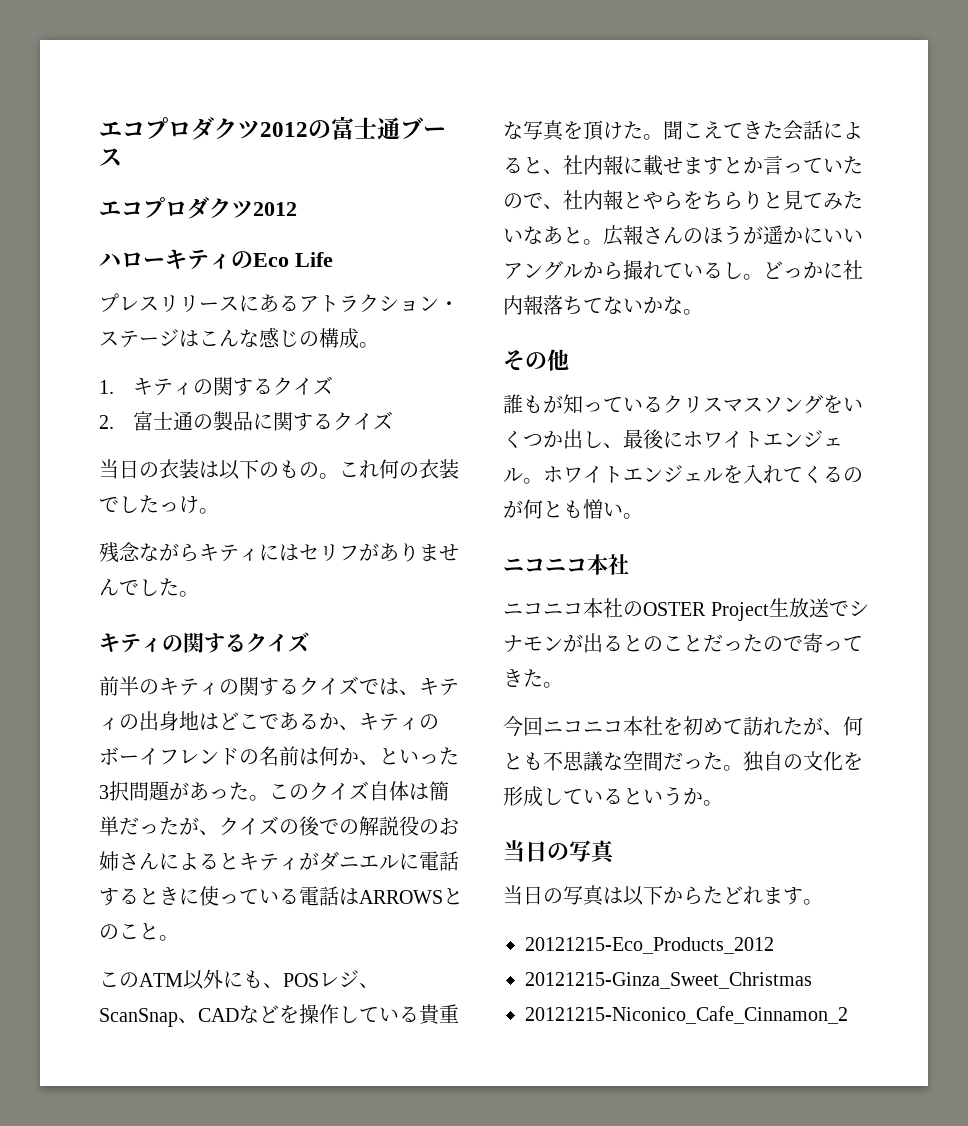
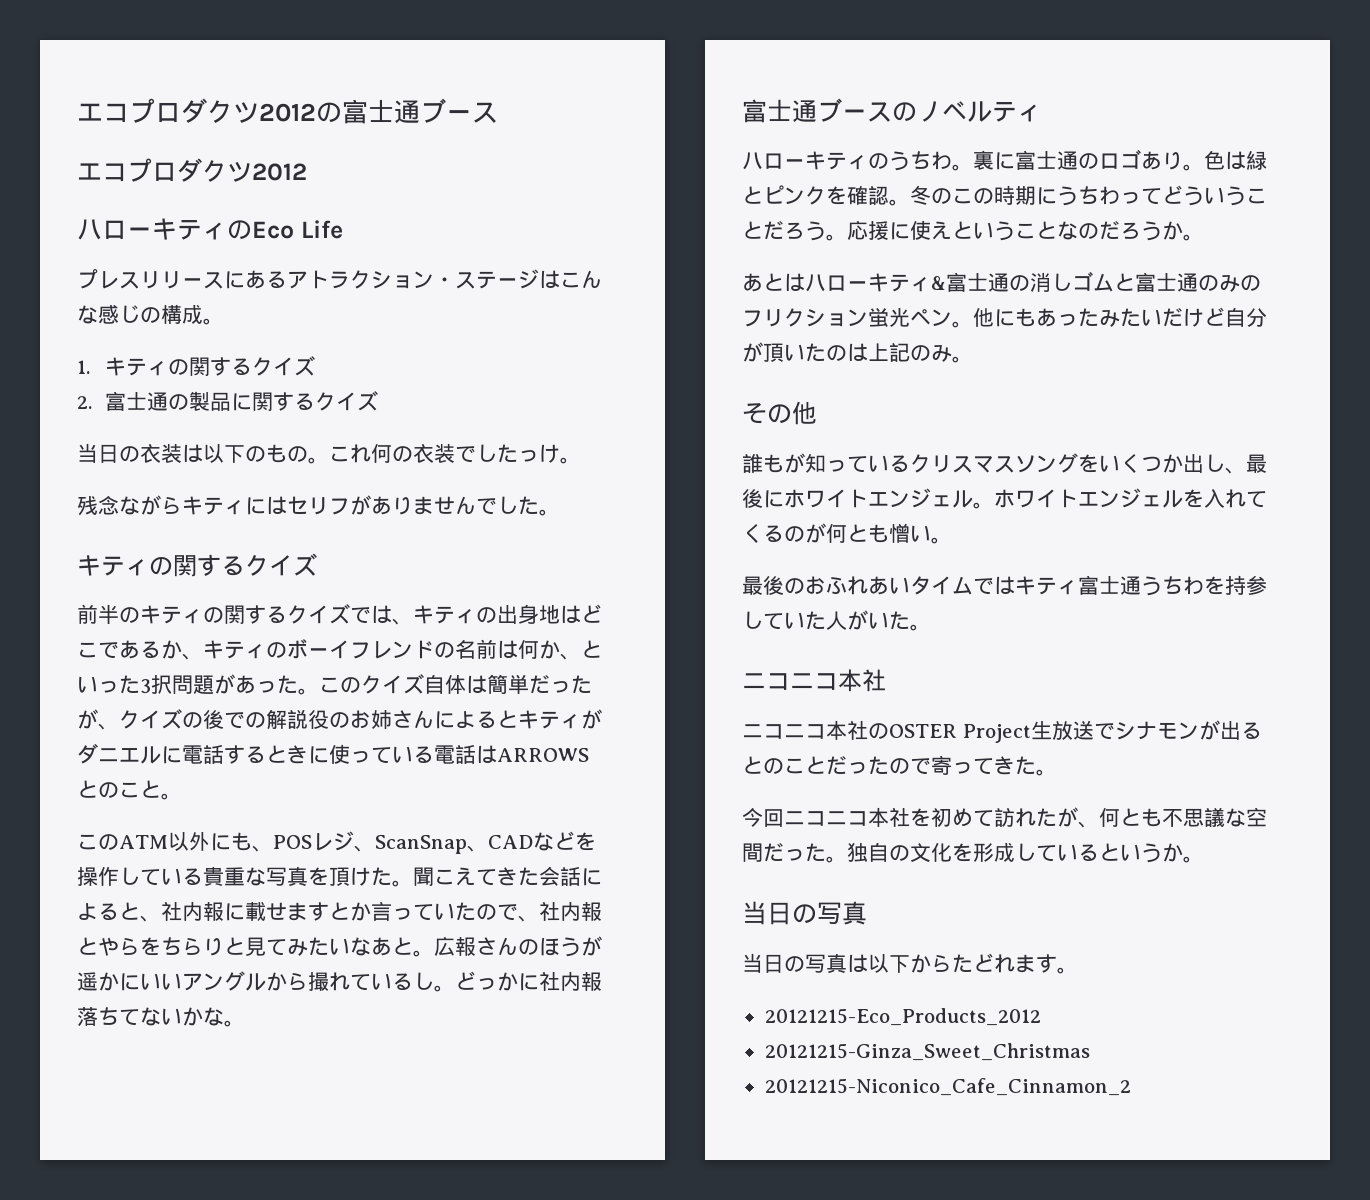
+ 富士通ブースのノベルティ
+ ハローキティのうちわ。裏に富士通のロゴあり。色は緑とピンクを確認。冬のこの時期にうちわってどういうことだろう。応援に使えということなのだろうか。
+ あとはハローキティ&富士通の消しゴムと富士通のみのフリクション蛍光ペン。他にもあったみたいだけど自分が頂いたのは上記のみ。
+ 最後のおふれあいタイムではキティ富士通うちわを持参していた人がいた。

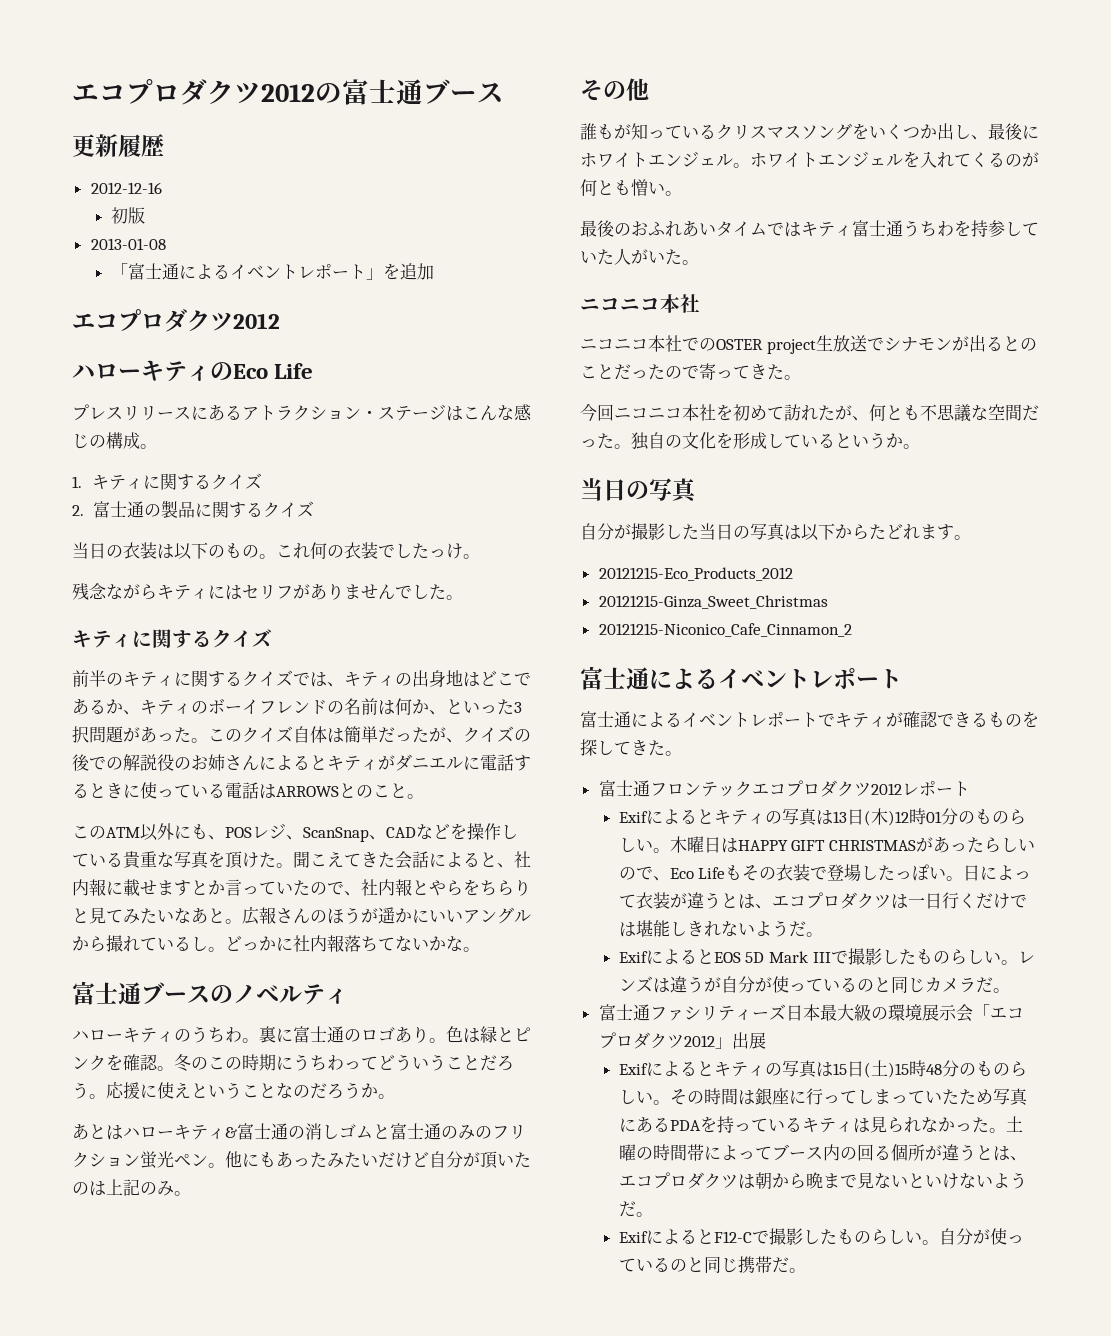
+ 更新履歴
+ 2012-12-16
+ 初版
+ 2013-01-08
+ 「富士通によるイベントレポート」を追加
- 1.キティの関するクイズ
+ 1.キティに関するクイズ
  残念ながらキティにはセリフがありませんでした。
- キティの関するクイズ
+ キティに関するクイズ
- 前半のキティの関するクイズでは、キティの出身地はどこであるか、キティのボーイフレンドの名前は何か、といった3択問題があった。
+ 前半のキティに関するクイズでは、キティの出身地はどこであるか、キティのボーイフレンドの名前は何か、といった3択問題があった。
- ニコニコ本社のOSTER Project生放送でシナモンが出るとのことだったので寄ってきた。
+ ニコニコ本社でのOSTER project生放送でシナモンが出るとのことだったので寄ってきた。
- 当日の写真は以下からたどれます。
+ 自分が撮影した当日の写真は以下からたどれます。
  20121215-Niconico_Cafe_Cinnamon_2
+ 富士通によるイベントレポート
+ 富士通によるイベントレポートでキティが確認できるものを探してきた。
+ 富士通フロンテックエコプロダクツ2012レポート
+ Exifによるとキティの写真は13日(木)12時01分のものらしい。木曜日はHAPPY GIFT CHRISTMASがあったらしいので、Eco Lifeもその衣装で登場したっぽい。日によって衣装が違うとは、エコプロダクツは一日行くだけでは堪能しきれないようだ。
+ ExifによるとEOS 5D Mark IIIで撮影したものらしい。レンズは違うが自分が使っているのと同じカメラだ。
+ 富士通ファシリティーズ日本最大級の環境展示会「エコプロダクツ2012」出展
+ Exifによるとキティの写真は15日(土)15時48分のものらしい。その時間は銀座に行ってしまっていたため写真にあるPDAを持っているキティは見られなかった。土曜の時間帯によってブース内の回る個所が違うとは、エコプロダクツは朝から晩まで見ないといけないようだ。
+ ExifによるとF12-Cで撮影したものらしい。自分が使っているのと同じ携帯だ。

